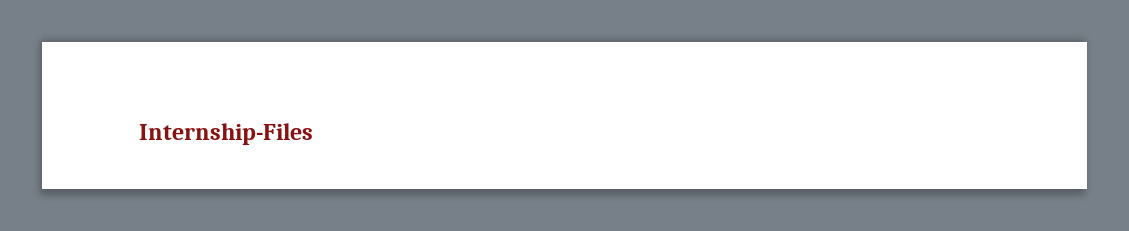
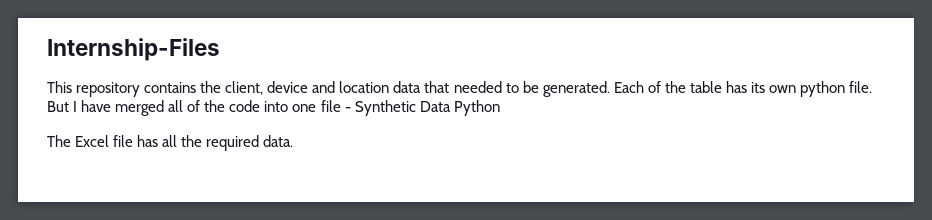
+ This repository contains the client, device and location data that needed to be generated. Each of the table has its own python file. But I have merged all of the code into one file - Synthetic Data Python
+ The Excel file has all the required data.

